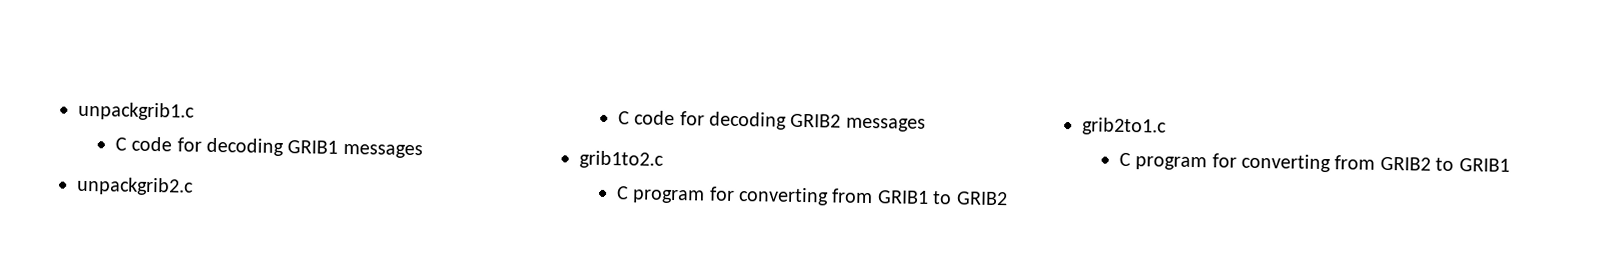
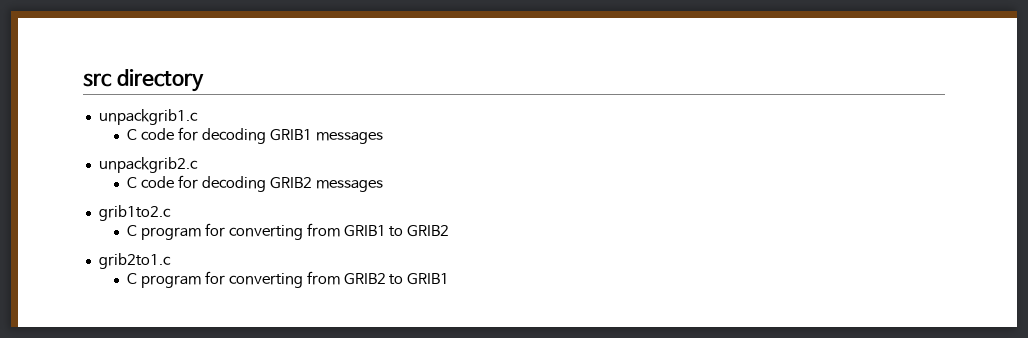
+ src directory

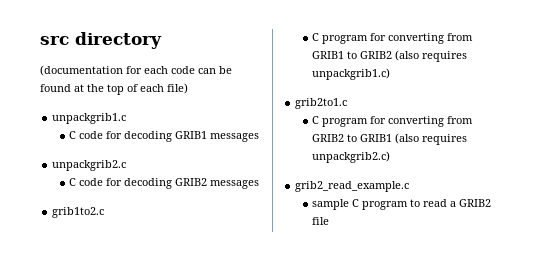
+ (documentation for each code can be found at the top of each file)
- C program for converting from GRIB1 to GRIB2
+ C program for converting from GRIB1 to GRIB2 (also requires unpackgrib1.c)
- C program for converting from GRIB2 to GRIB1
+ C program for converting from GRIB2 to GRIB1 (also requires unpackgrib2.c)
+ grib2_read_example.c
+ sample C program to read a GRIB2 file

